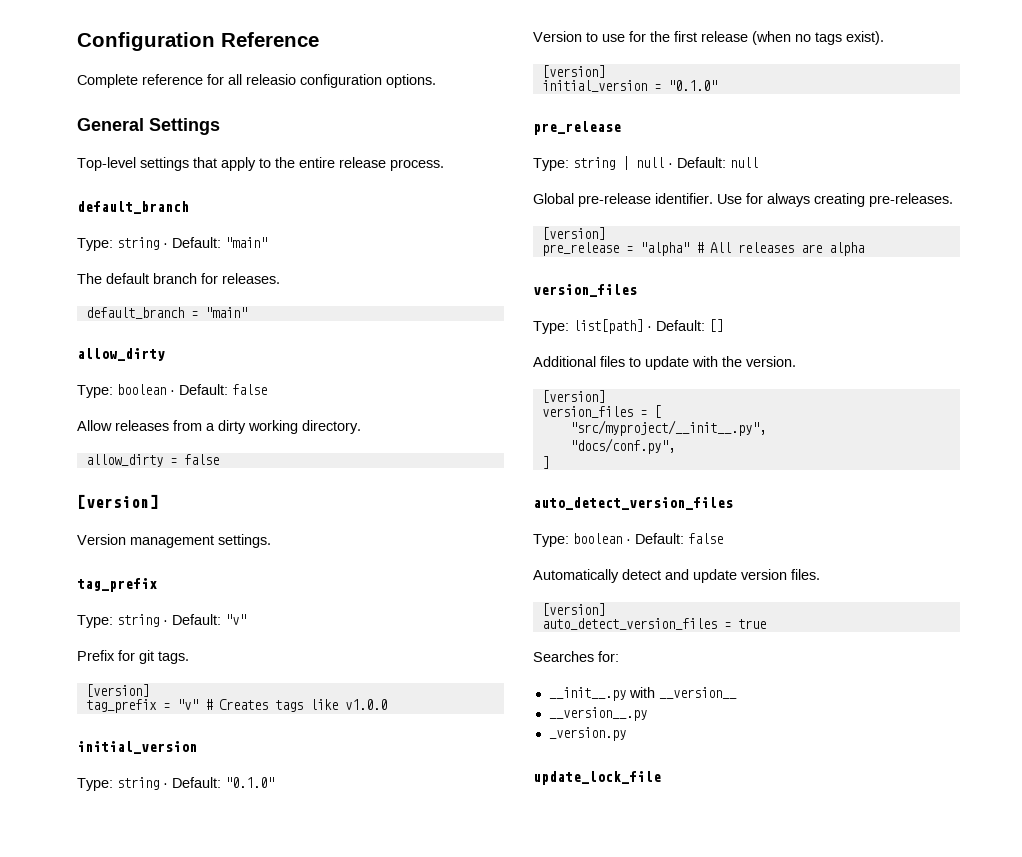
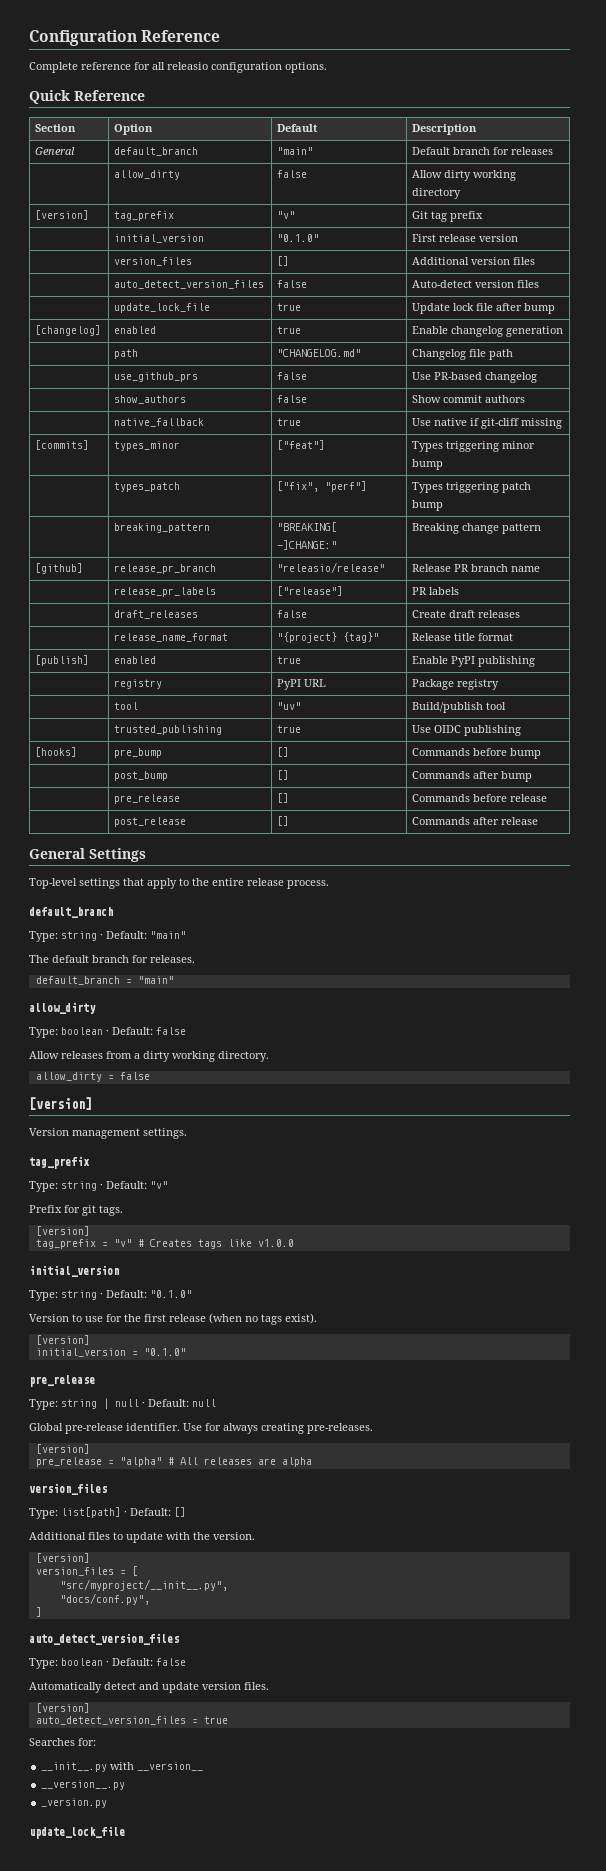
+ Quick Reference
+ Section | Option | Default | Description
+ General | default_branch | "main" | Default branch for releases
+ | allow_dirty | false | Allow dirty working directory
+ [version] | tag_prefix | "v" | Git tag prefix
+ | initial_version | "0.1.0" | First release version
+ | version_files | [] | Additional version files
+ | auto_detect_version_files | false | Auto-detect version files
+ | update_lock_file | true | Update lock file after bump
+ [changelog] | enabled | true | Enable changelog generation
+ | path | "CHANGELOG.md" | Changelog file path
+ | use_github_prs | false | Use PR-based changelog
+ | show_authors | false | Show commit authors
+ | native_fallback | true | Use native if git-cliff missing
+ [commits] | types_minor | ["feat"] | Types triggering minor bump
+ | types_patch | ["fix", "perf"] | Types triggering patch bump
+ | breaking_pattern | "BREAKING[ -]CHANGE:" | Breaking change pattern
+ [github] | release_pr_branch | "releasio/release" | Release PR branch name
+ | release_pr_labels | ["release"] | PR labels
+ | draft_releases | false | Create draft releases
+ | release_name_format | "{project} {tag}" | Release title format
+ [publish] | enabled | true | Enable PyPI publishing
+ | registry | PyPI URL | Package registry
+ | tool | "uv" | Build/publish tool
+ | trusted_publishing | true | Use OIDC publishing
+ [hooks] | pre_bump | [] | Commands before bump
+ | post_bump | [] | Commands after bump
+ | pre_release | [] | Commands before release
+ | post_release | [] | Commands after release

